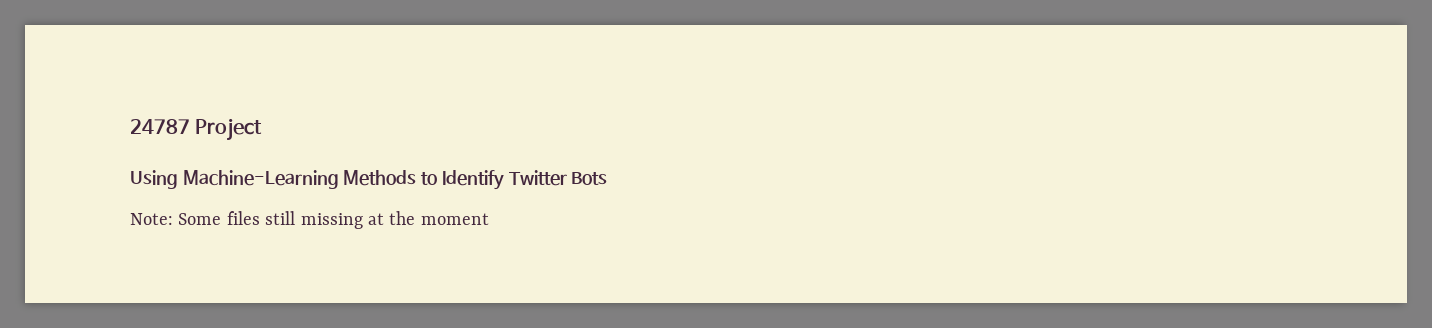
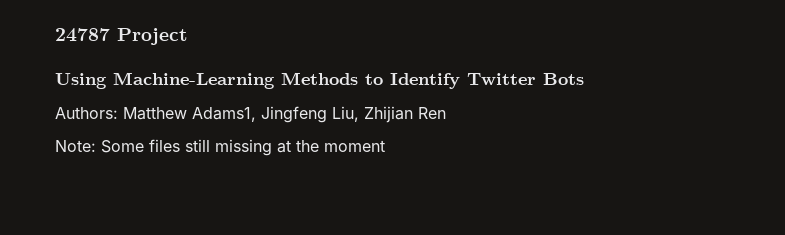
+ Authors: Matthew Adams1, Jingfeng Liu, Zhijian Ren

